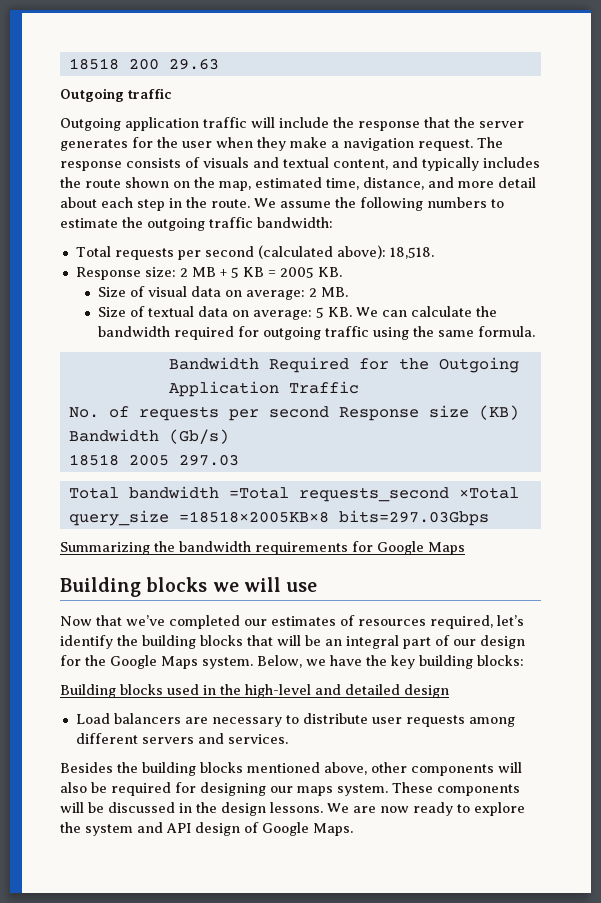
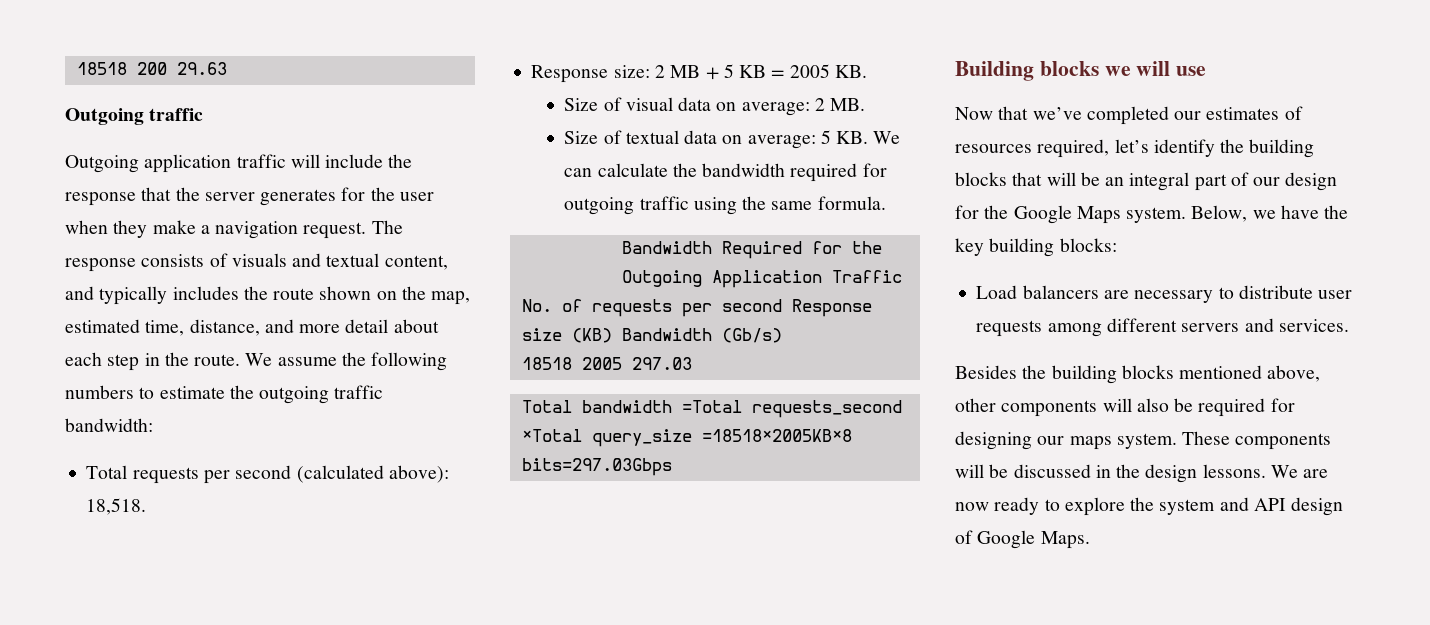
- Summarizing the bandwidth requirements for Google Maps
- Building blocks used in the high-level and detailed design

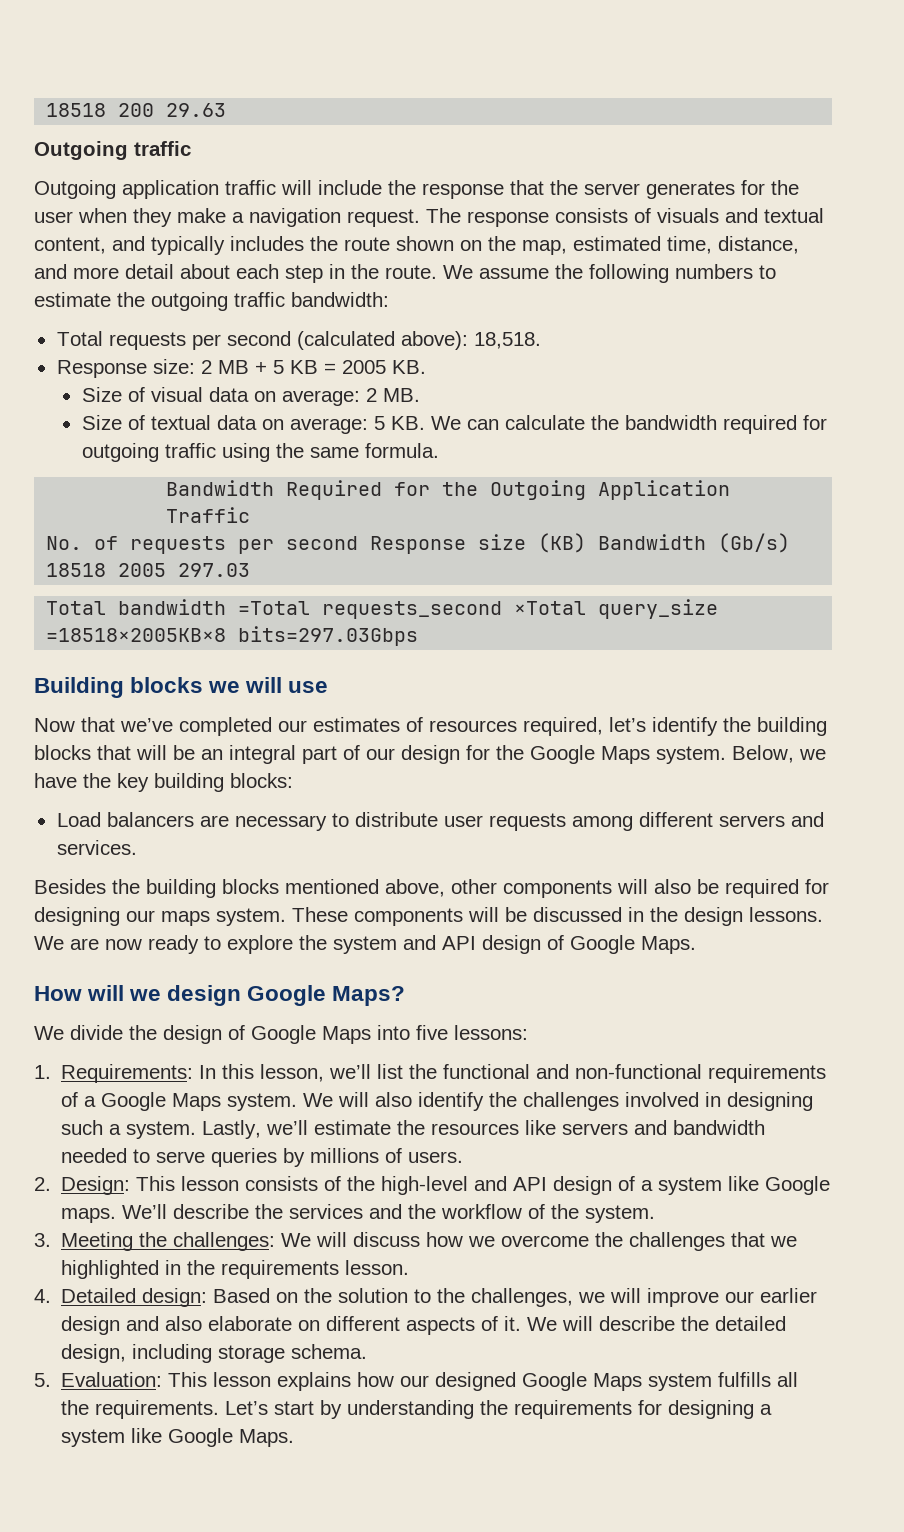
+ How will we design Google Maps?
+ We divide the design of Google Maps into five lessons:
+ 1. Requirements: In this lesson, we’ll list the functional and non-functional requirements of a Google Maps system. We will also identify the challenges involved in designing such a system. Lastly, we’ll estimate the resources like servers and bandwidth needed to serve queries by millions of users.
+ 2. Design: This lesson consists of the high-level and API design of a system like Google maps. We’ll describe the services and the workflow of the system.
+ 3. Meeting the challenges: We will discuss how we overcome the challenges that we highlighted in the requirements lesson.
+ 4. Detailed design: Based on the solution to the challenges, we will improve our earlier design and also elaborate on different aspects of it. We will describe the detailed design, including storage schema.
+ 5. Evaluation: This lesson explains how our designed Google Maps system fulfills all the requirements. Let’s start by understanding the requirements for designing a system like Google Maps.

